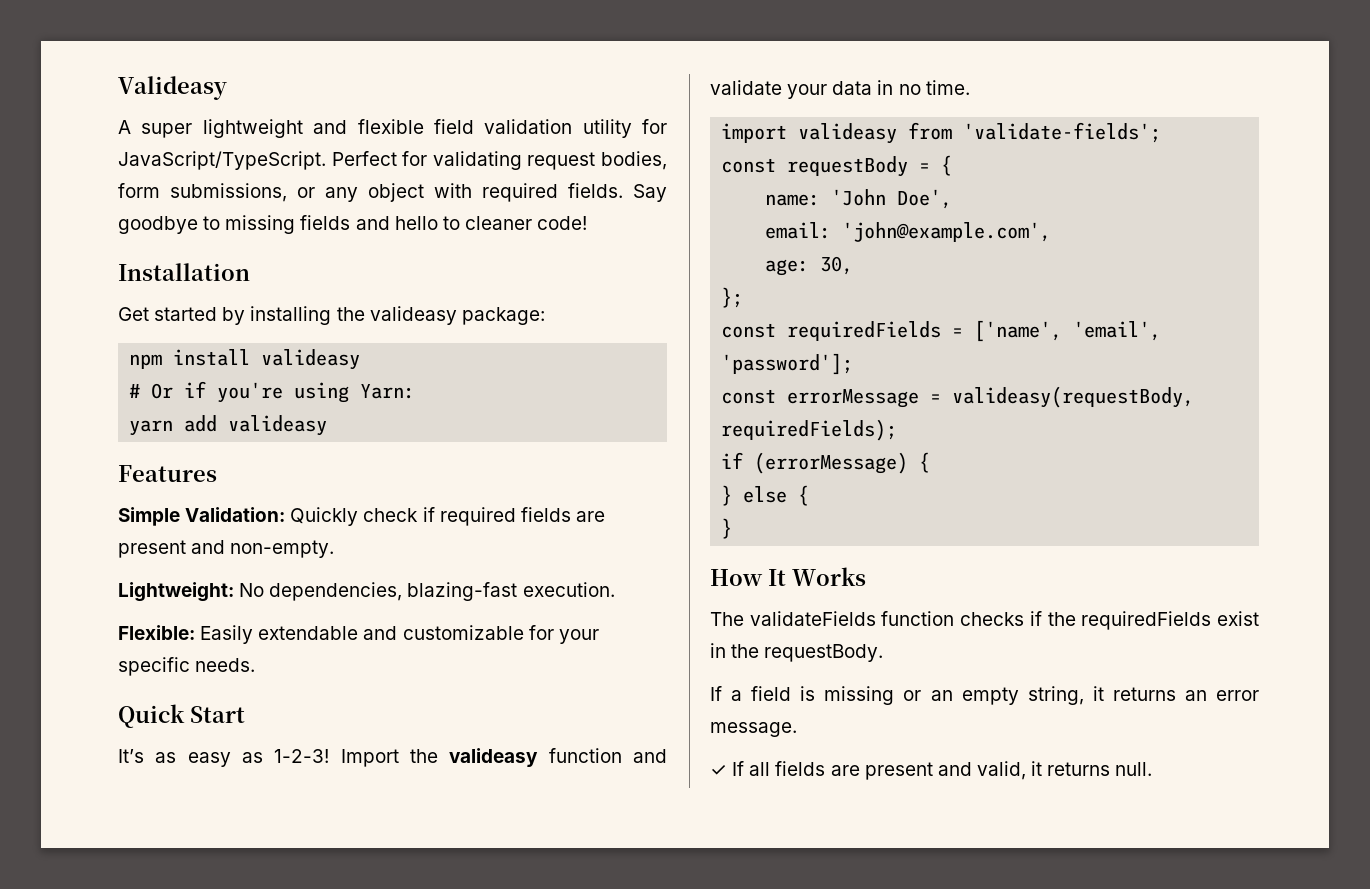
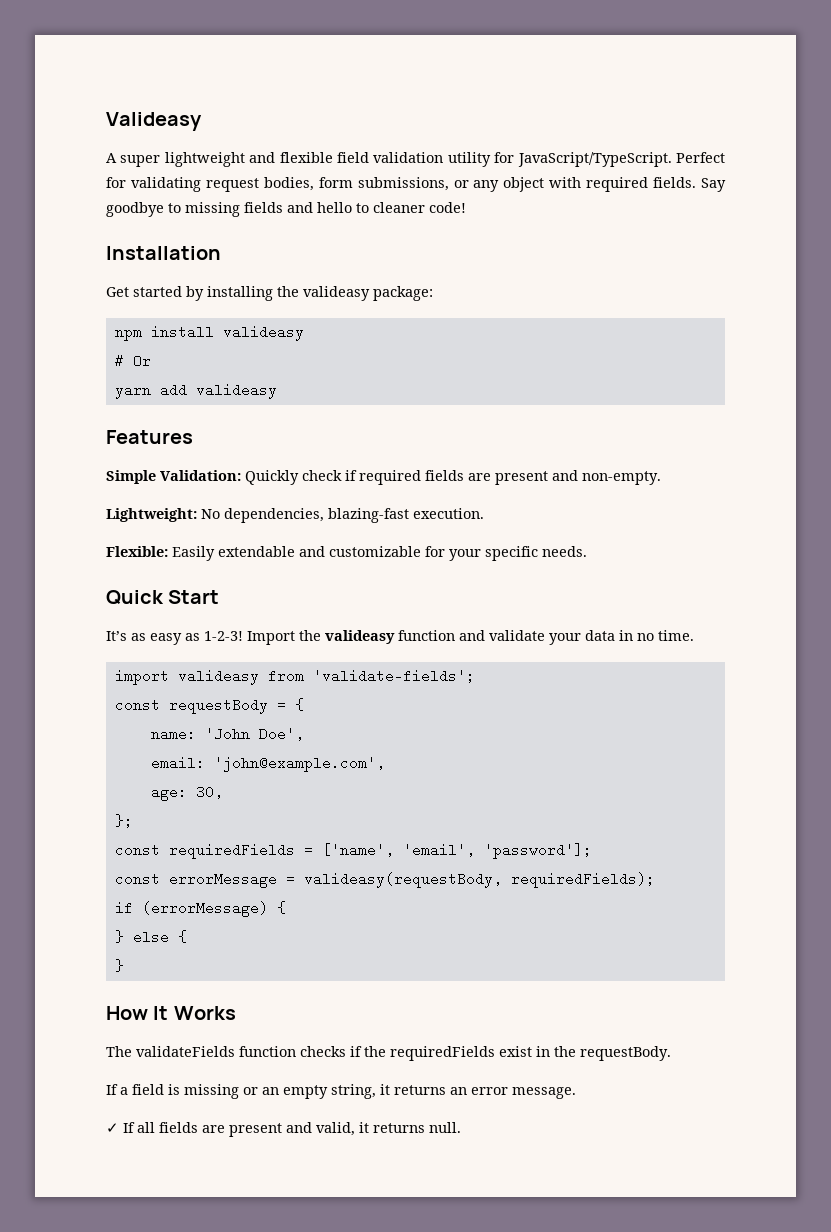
- # Or if you're using Yarn:
+ # Or

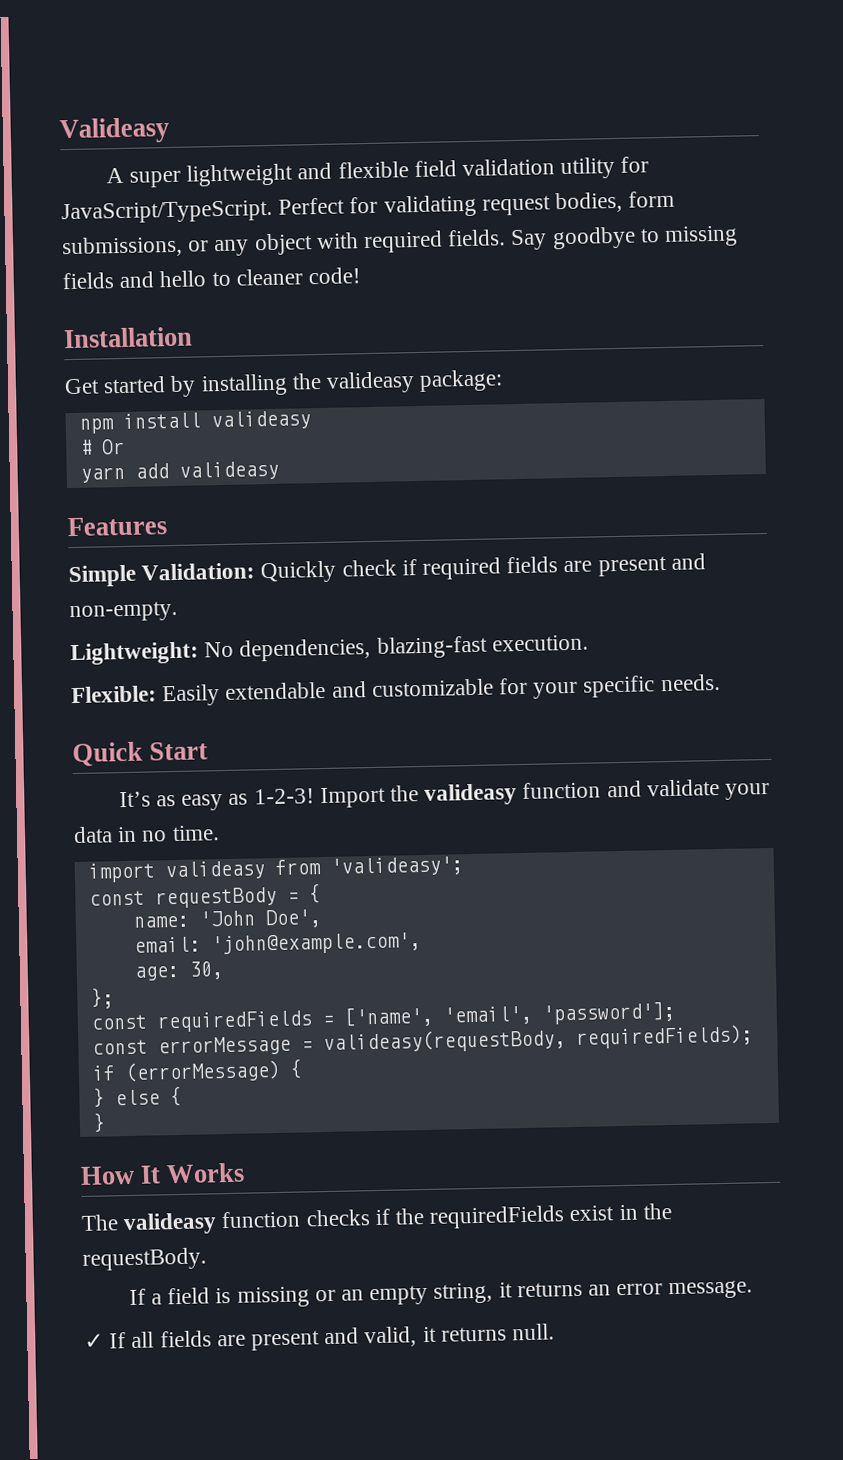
- import valideasy from 'validate-fields';
+ import valideasy from 'valideasy';
- The validateFields function checks if the requiredFields exist in the requestBody.
+ The valideasy function checks if the requiredFields exist in the requestBody.

